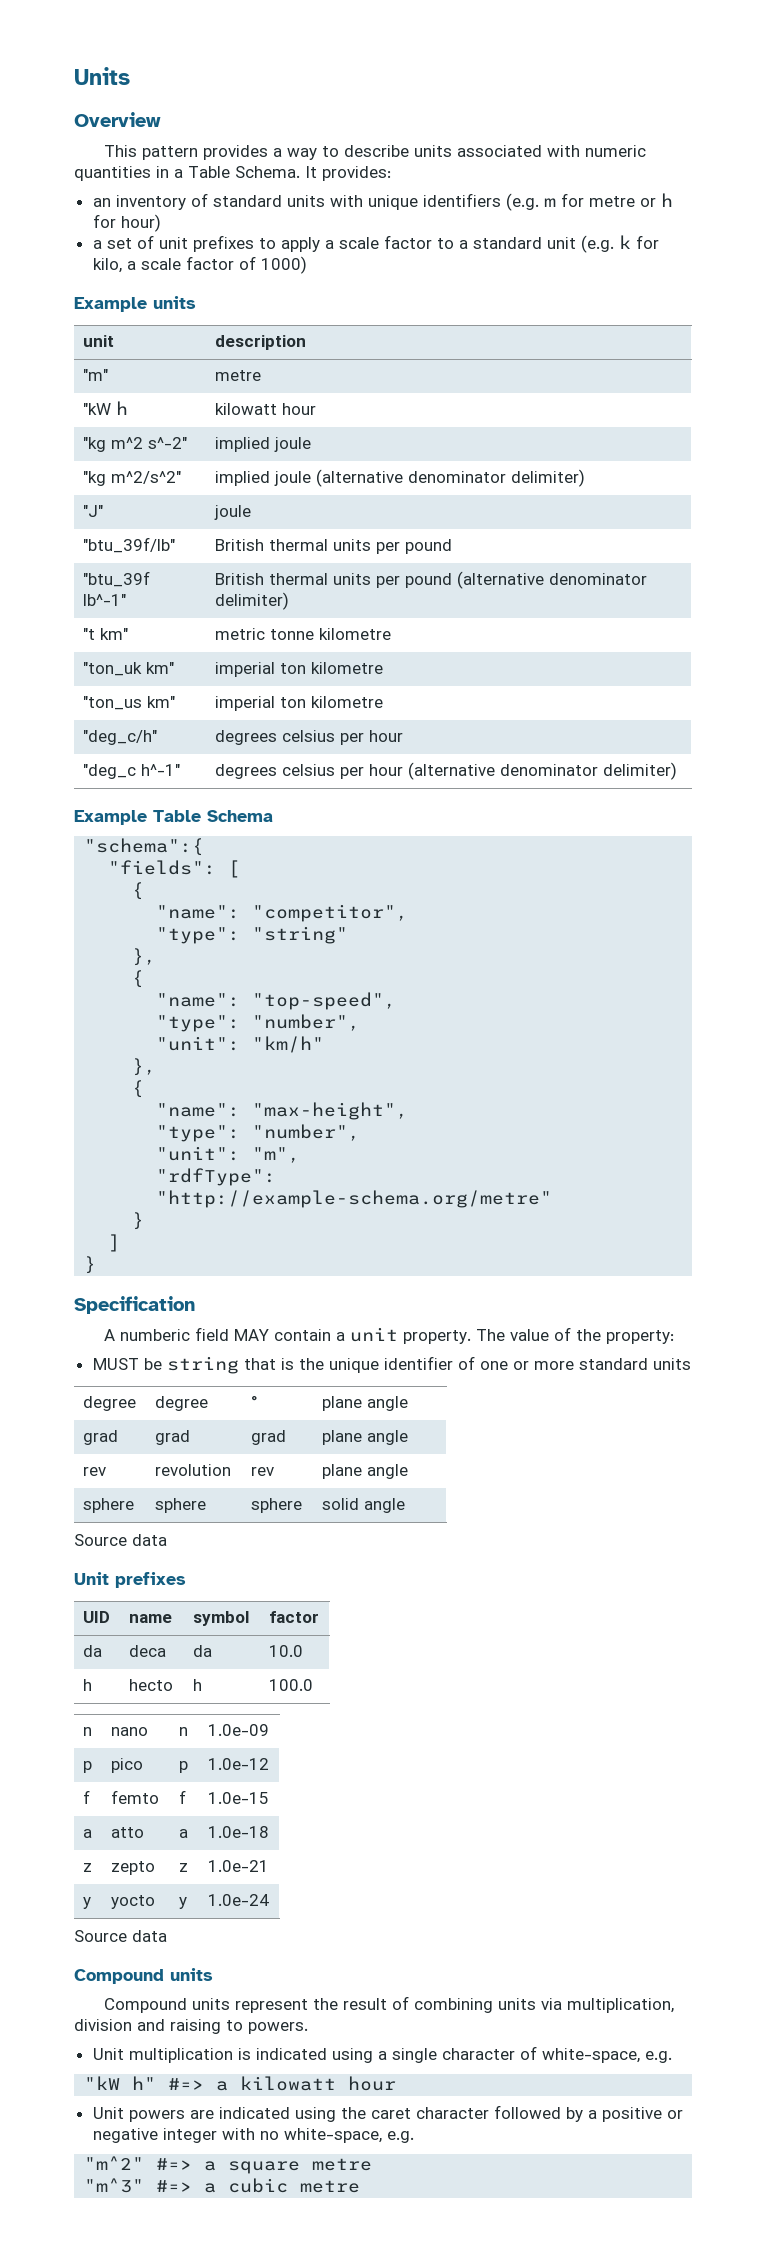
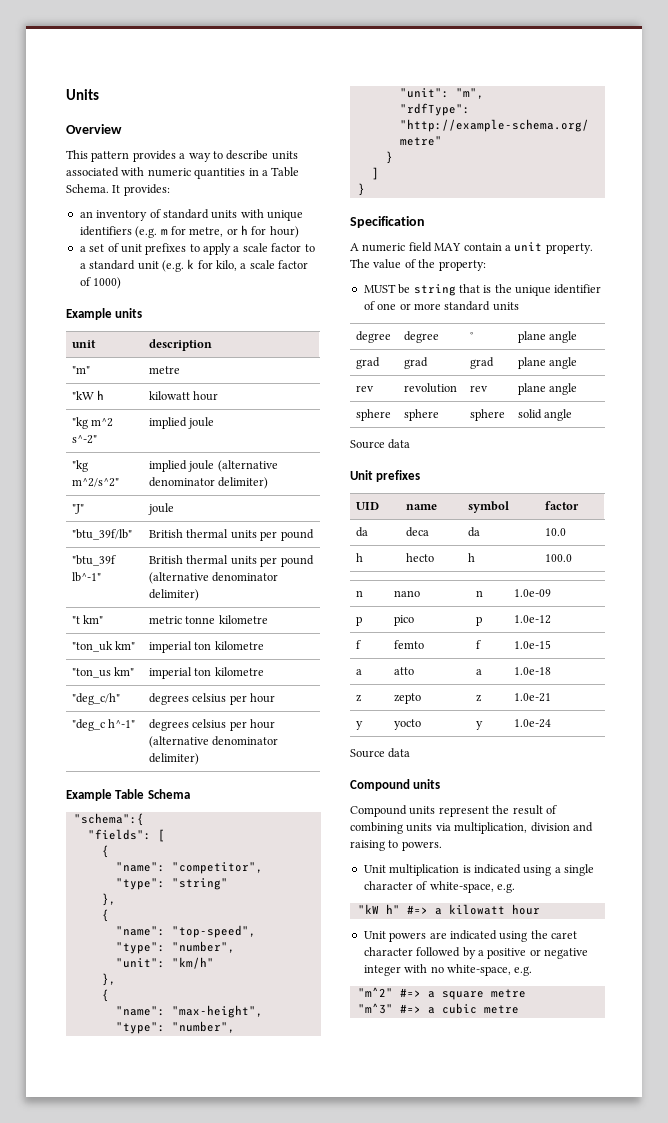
- an inventory of standard units with unique identifiers (e.g. m for metre or h for hour)
+ an inventory of standard units with unique identifiers (e.g. m for metre, or h for hour)
- A numberic field MAY contain a unit property.
+ A numeric field MAY contain a unit property.

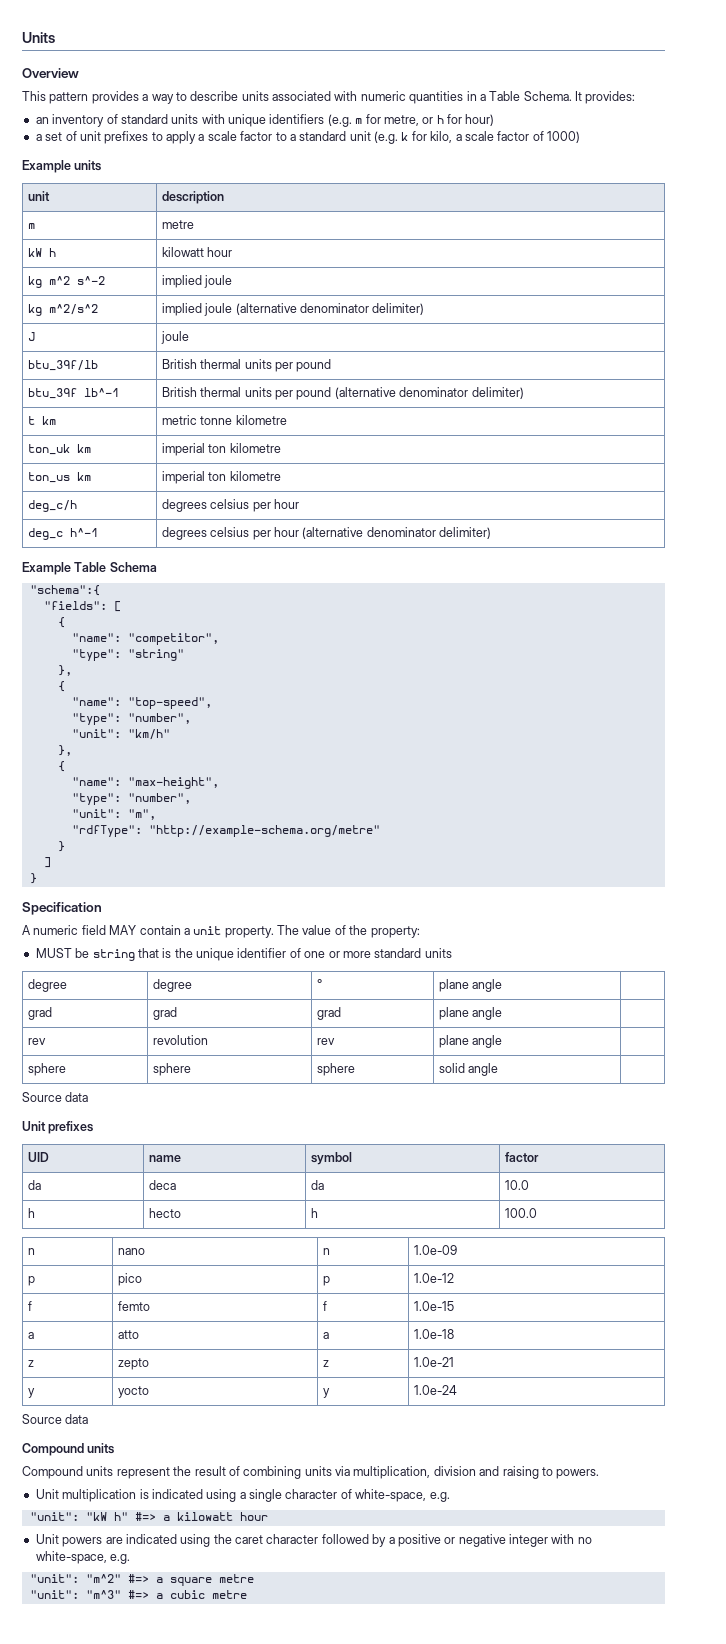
- "m" | metre
- "kW h | kilowatt hour
+ m | metre
+ kW h | kilowatt hour
- "kg m^2 s^-2" | implied joule
+ kg m^2 s^-2 | implied joule
- "kg m^2/s^2" | implied joule (alternative denominator delimiter)
+ kg m^2/s^2 | implied joule (alternative denominator delimiter)
- "J" | joule
- "btu_39f/lb" | British thermal units per pound
+ J | joule
+ btu_39f/lb | British thermal units per pound
- "btu_39f lb^-1" | British thermal units per pound (alternative denominator delimiter)
+ btu_39f lb^-1 | British thermal units per pound (alternative denominator delimiter)
- "t km" | metric tonne kilometre
+ t km | metric tonne kilometre
- "ton_uk km" | imperial ton kilometre
- "ton_us km" | imperial ton kilometre
- "deg_c/h" | degrees celsius per hour
+ ton_uk km | imperial ton kilometre
+ ton_us km | imperial ton kilometre
+ deg_c/h | degrees celsius per hour
- "deg_c h^-1" | degrees celsius per hour (alternative denominator delimiter)
+ deg_c h^-1 | degrees celsius per hour (alternative denominator delimiter)
- "kW h" #=> a kilowatt hour
+ "unit": "kW h" #=> a kilowatt hour
- "m^2" #=> a square metre
+ "unit": "m^2" #=> a square metre
- "m^3" #=> a cubic metre
+ "unit": "m^3" #=> a cubic metre

